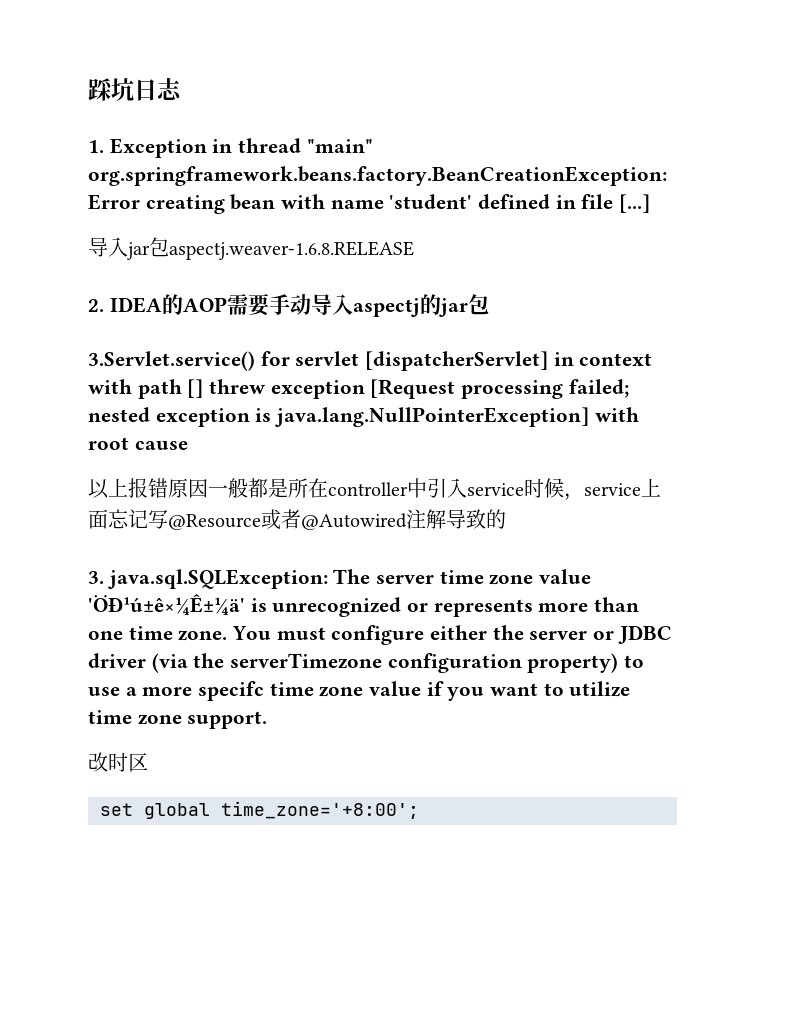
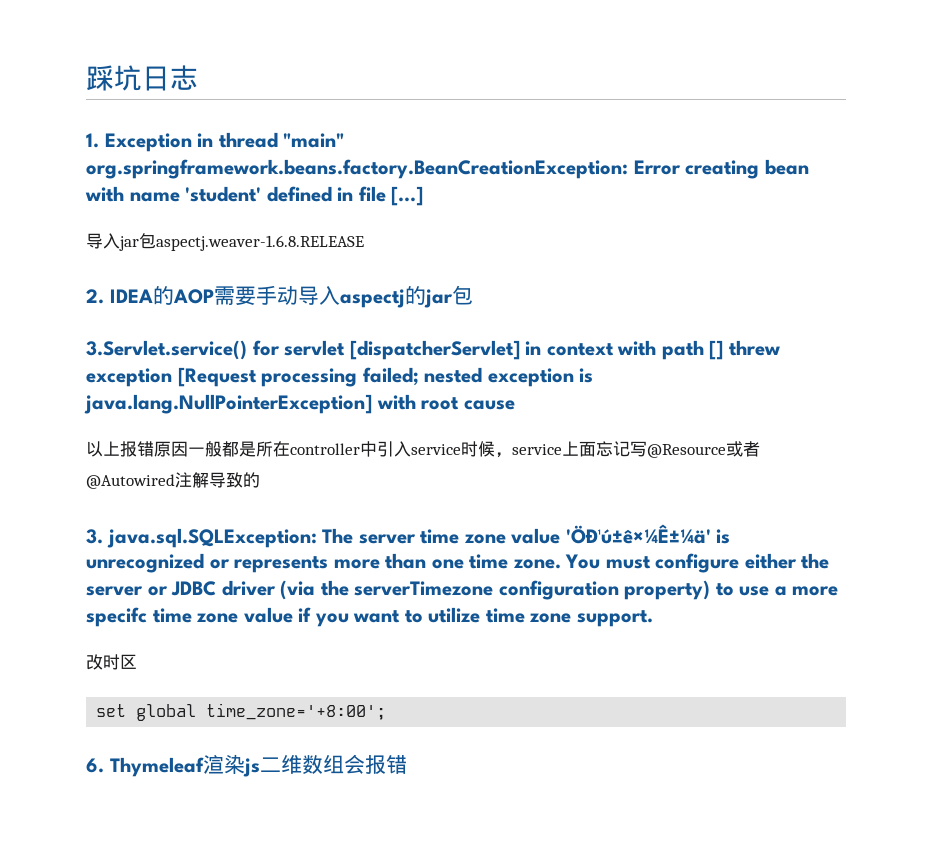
+ 6. Thymeleaf渲染js二维数组会报错

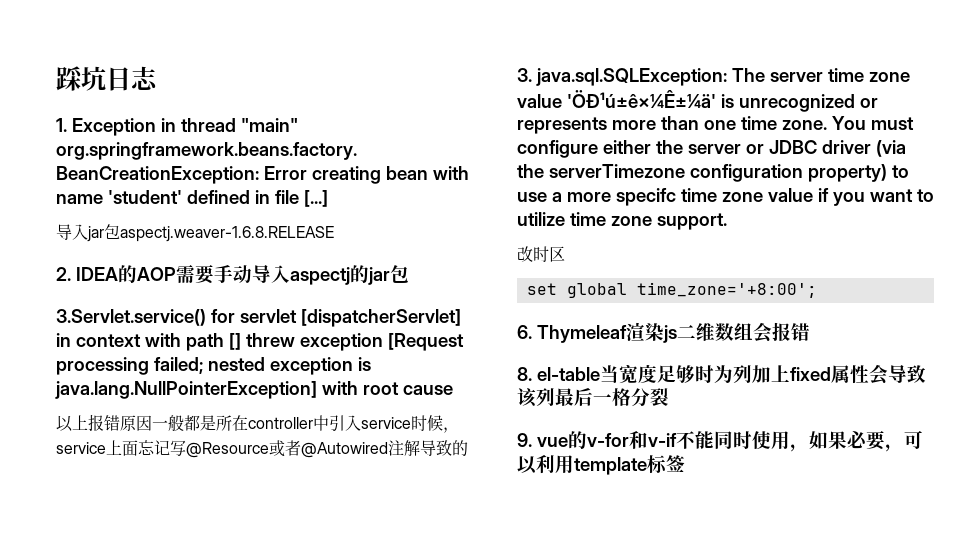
+ 8. el-table当宽度足够时为列加上fixed属性会导致该列最后一格分裂
+ 9. vue的v-for和v-if不能同时使用，如果必要，可以利用template标签

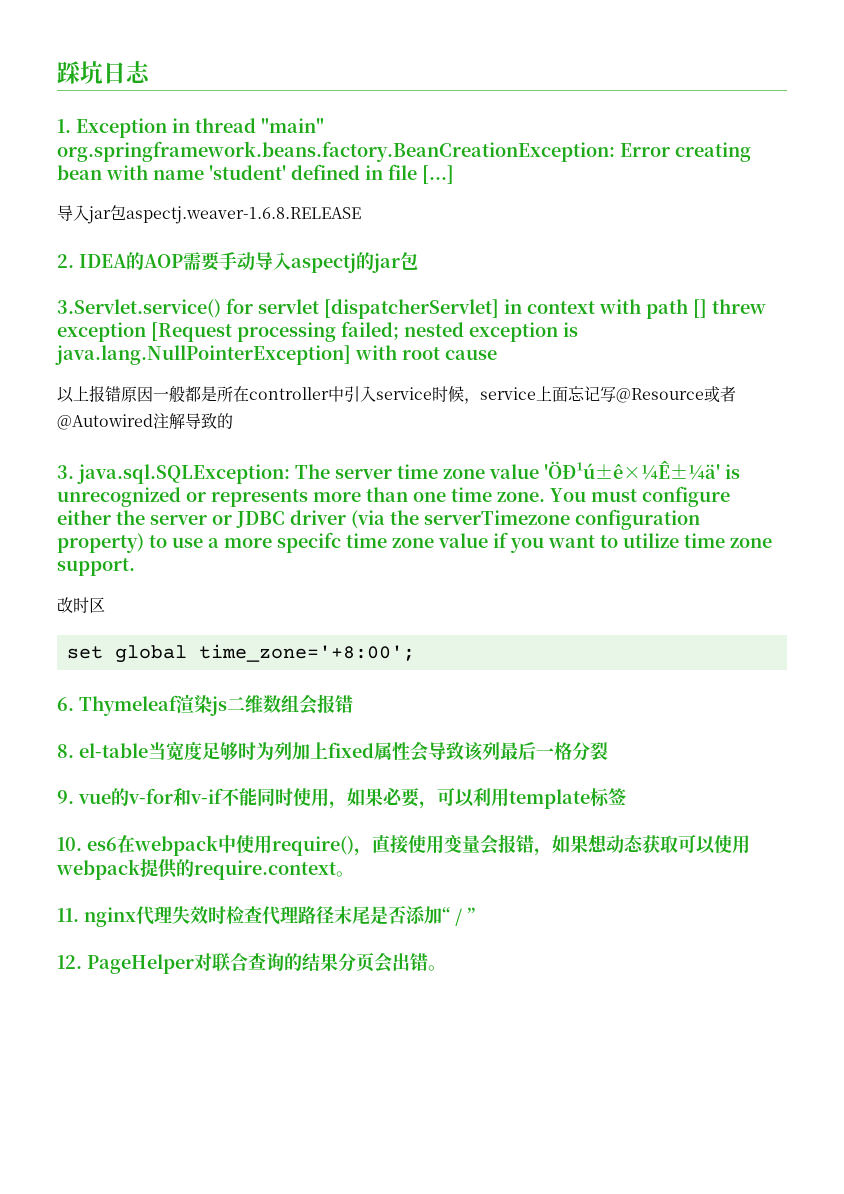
+ 10. es6在webpack中使用require()，直接使用变量会报错，如果想动态获取可以使用webpack提供的require.context。
+ 11. nginx代理失效时检查代理路径末尾是否添加“ / ”
+ 12. PageHelper对联合查询的结果分页会出错。

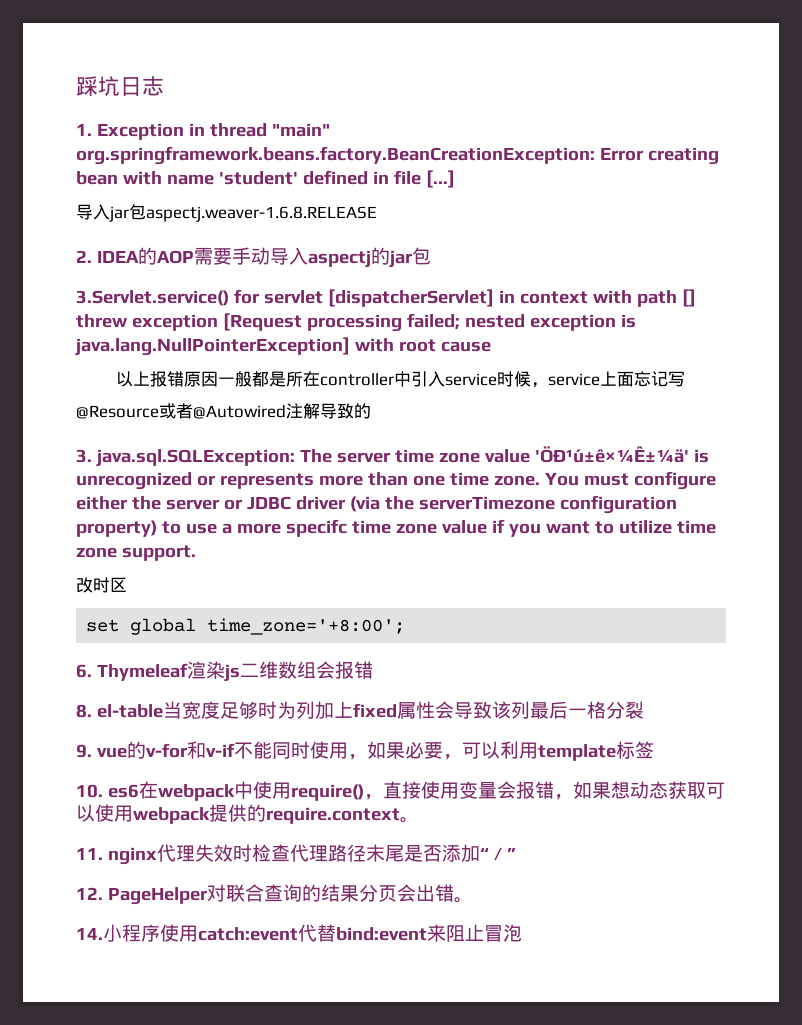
+ 14.小程序使用catch:event代替bind:event来阻止冒泡

